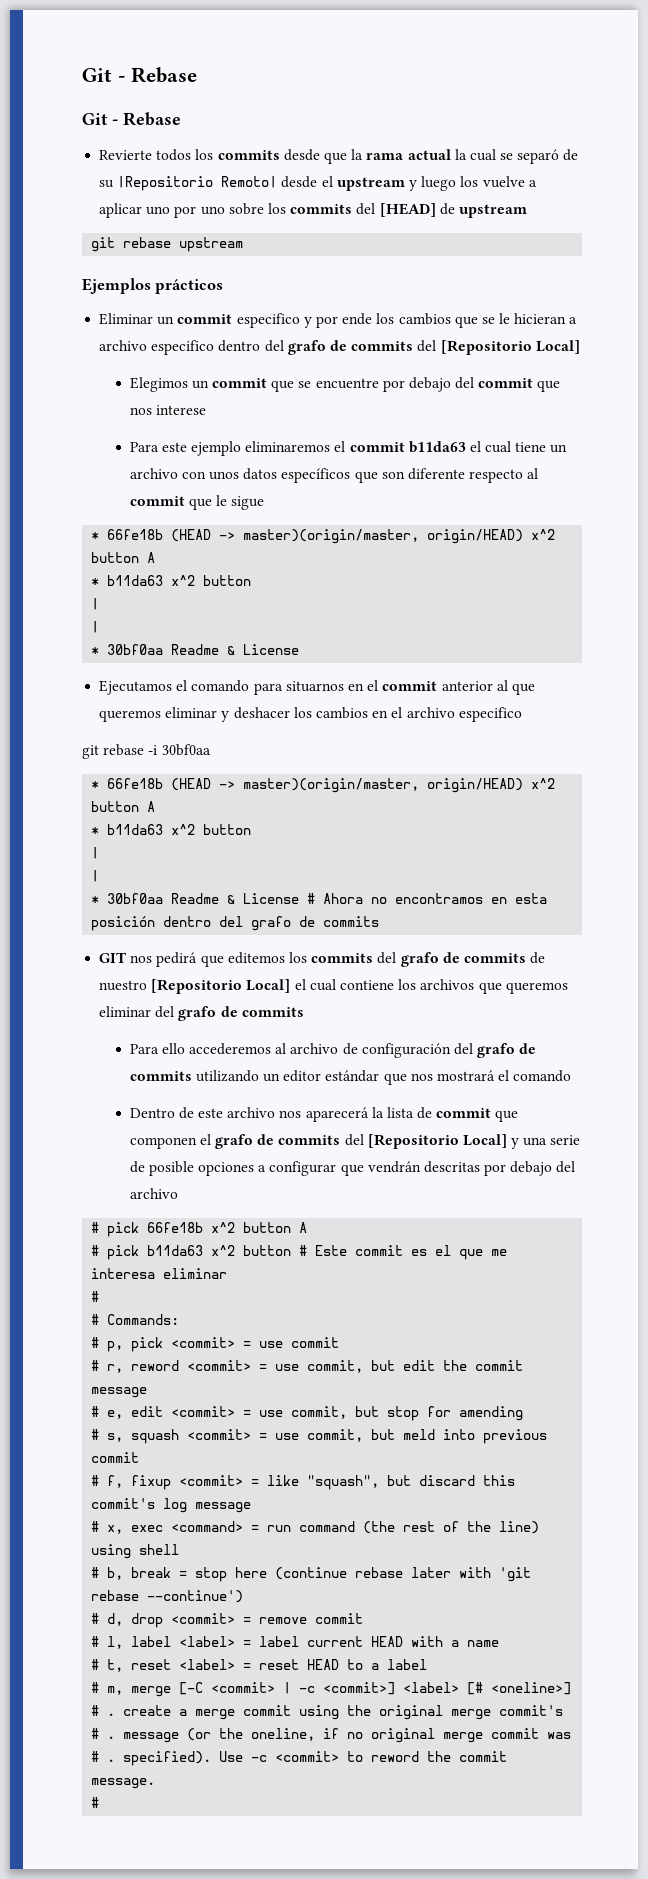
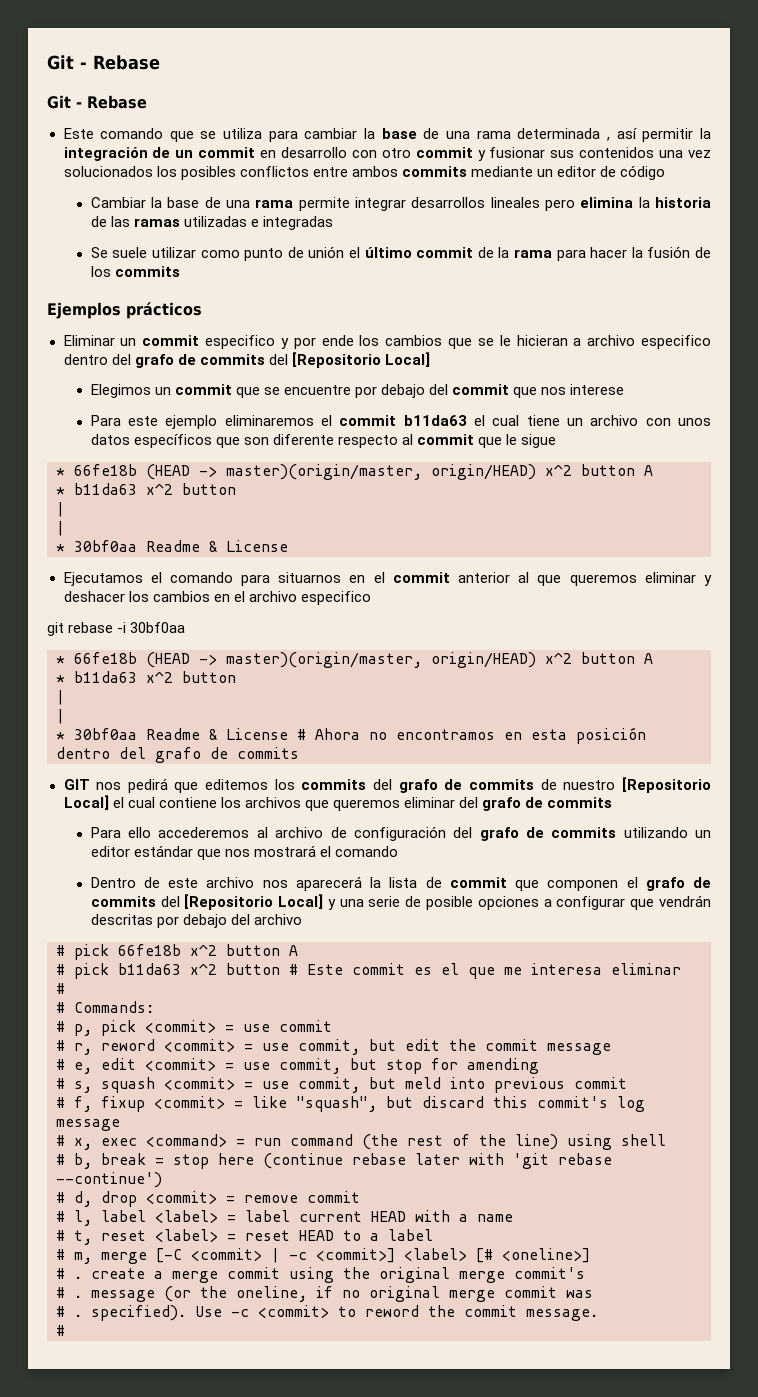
- Revierte todos los commits desde que la rama actual la cual se separó de su |Repositorio Remoto| desde el upstream y luego los vuelve a aplicar uno por uno sobre los commits del [HEAD] de upstream
- git rebase upstream
+ Este comando que se utiliza para cambiar la base de una rama determinada , así permitir la integración de un commit en desarrollo con otro commit y fusionar sus contenidos una vez solucionados los posibles conflictos entre ambos commits mediante un editor de código
+ Cambiar la base de una rama permite integrar desarrollos lineales pero elimina la historia de las ramas utilizadas e integradas
+ Se suele utilizar como punto de unión el último commit de la rama para hacer la fusión de los commits

